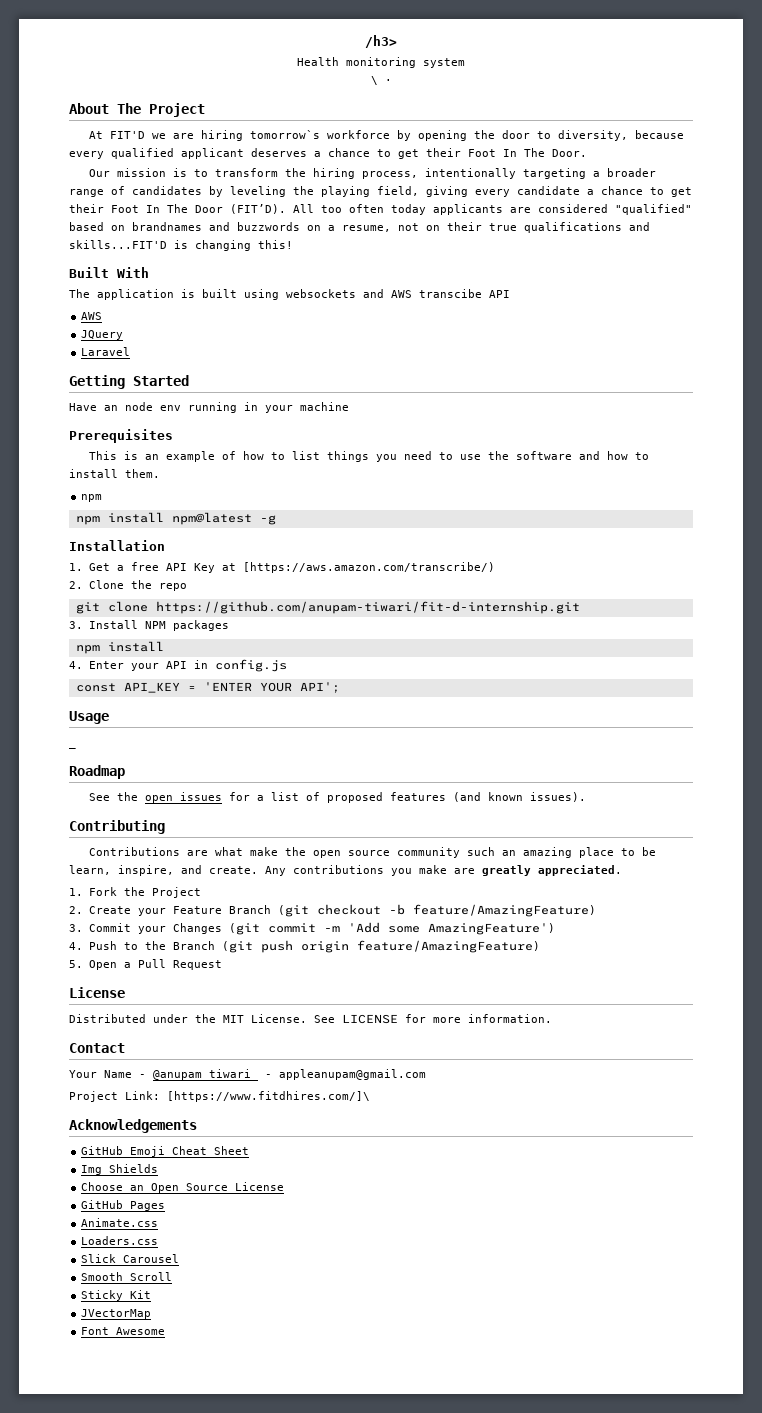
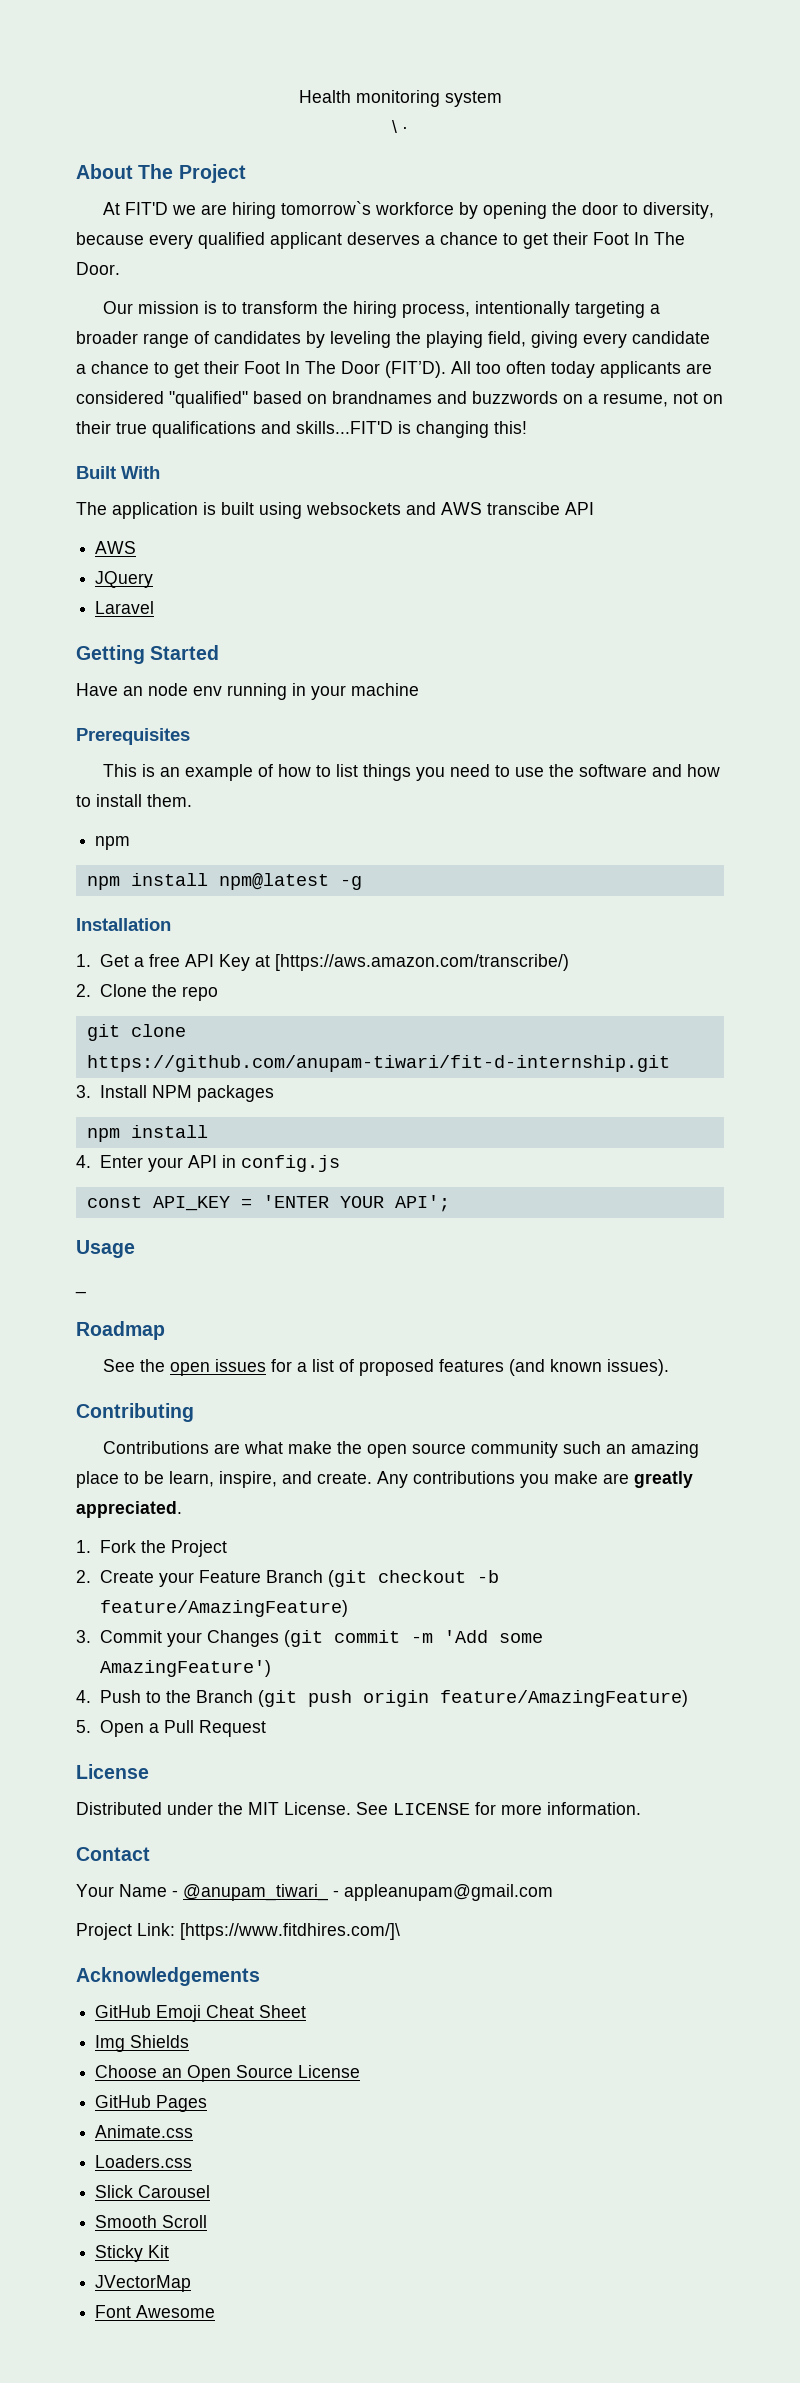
- /h3>

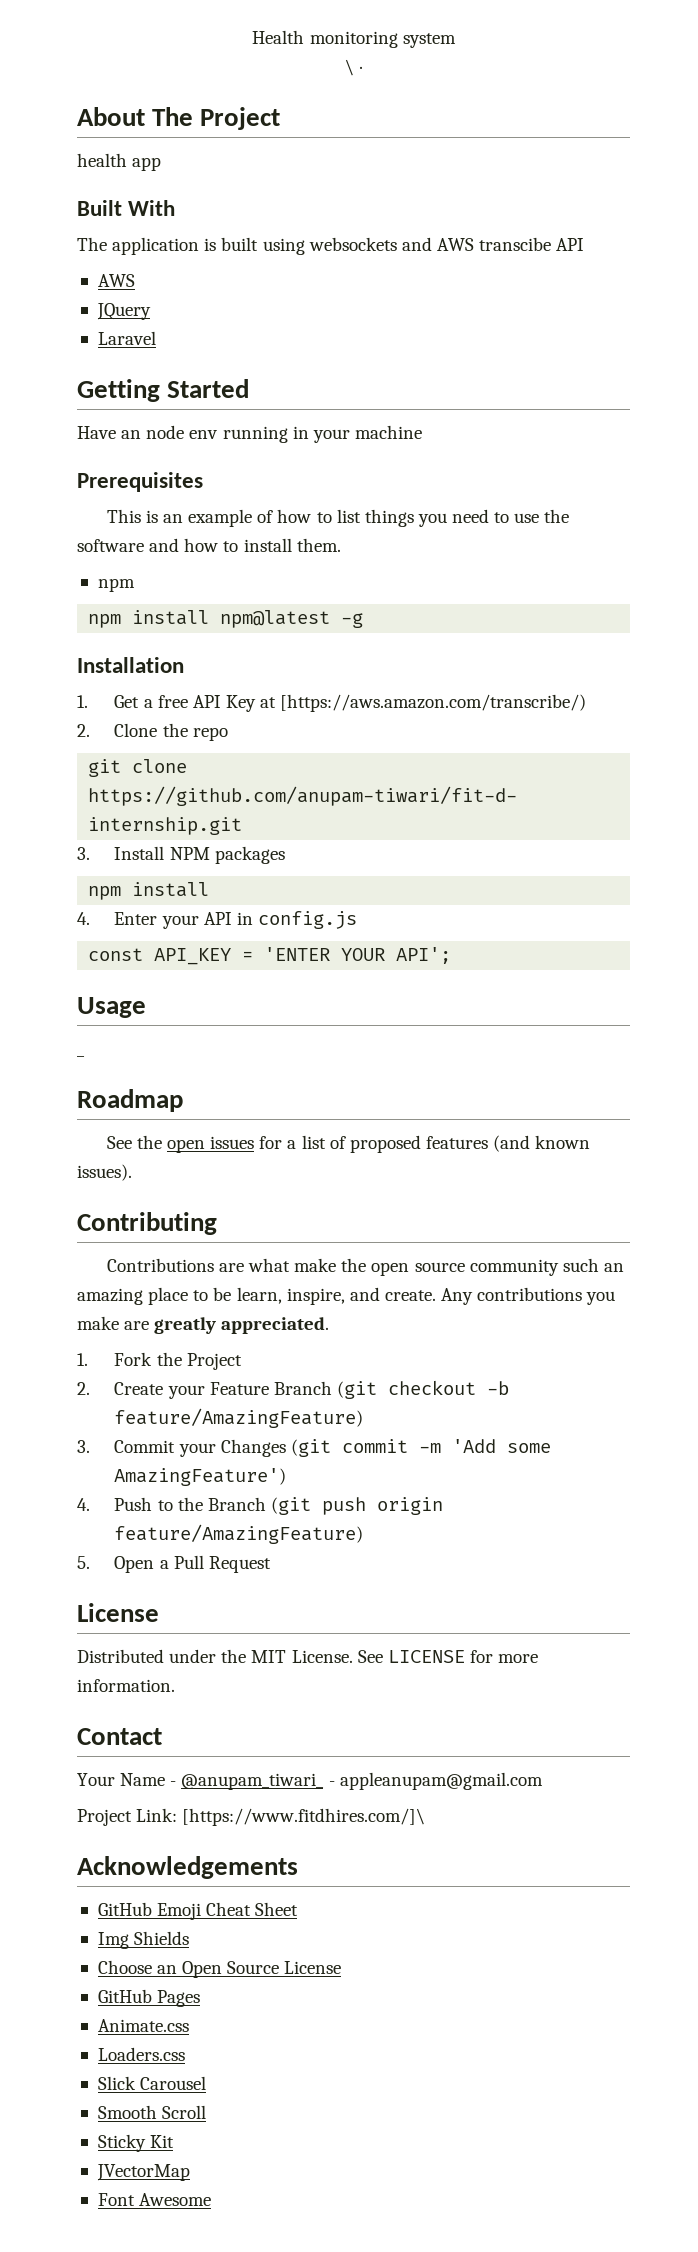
- At FIT'D we are hiring tomorrow`s workforce by opening the door to diversity, because every qualified applicant deserves a chance to get their Foot In The Door.
- Our mission is to transform the hiring process, intentionally targeting a broader range of candidates by leveling the playing field, giving every candidate a chance to get their Foot In The Door (FIT’D). All too often today applicants are considered "qualified" based on brandnames and buzzwords on a resume, not on their true qualifications and skills...FIT'D is changing this!
+ health app

